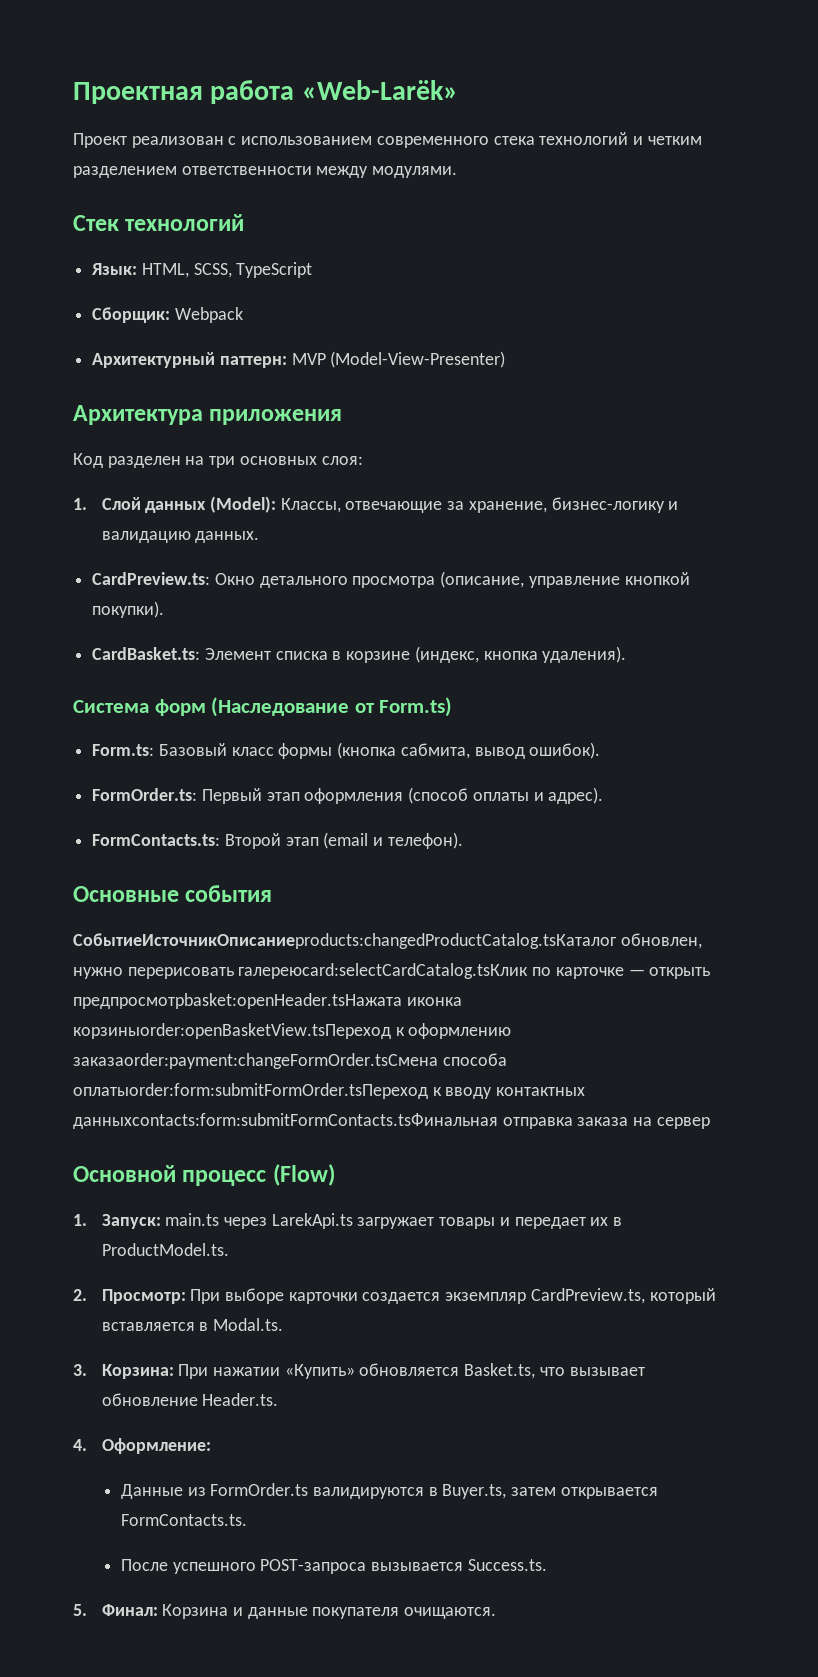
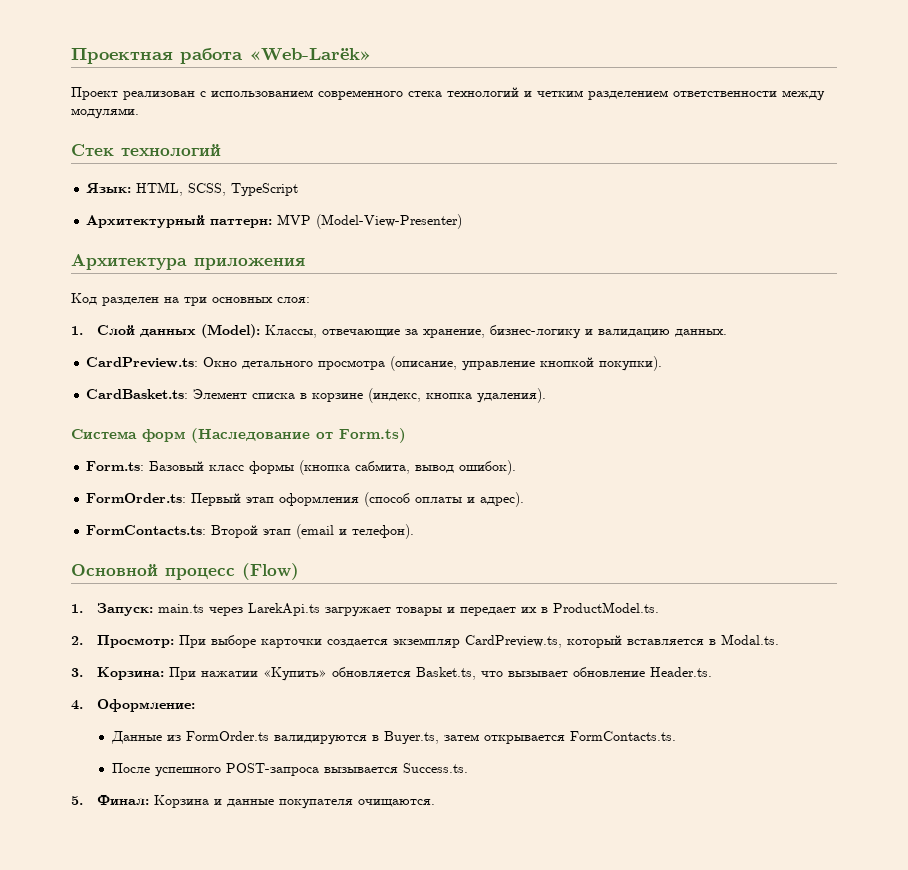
- Сборщик: Webpack
- Основные события
- СобытиеИсточникОписаниеproducts:changedProductCatalog.tsКаталог обновлен, нужно перерисовать галереюcard:selectCardCatalog.tsКлик по карточке — открыть предпросмотрbasket:openHeader.tsНажата иконка корзиныorder:openBasketView.tsПереход к оформлению заказаorder:payment:changeFormOrder.tsСмена способа оплатыorder:form:submitFormOrder.tsПереход к вводу контактных данныхcontacts:form:submitFormContacts.tsФинальная отправка заказа на сервер

